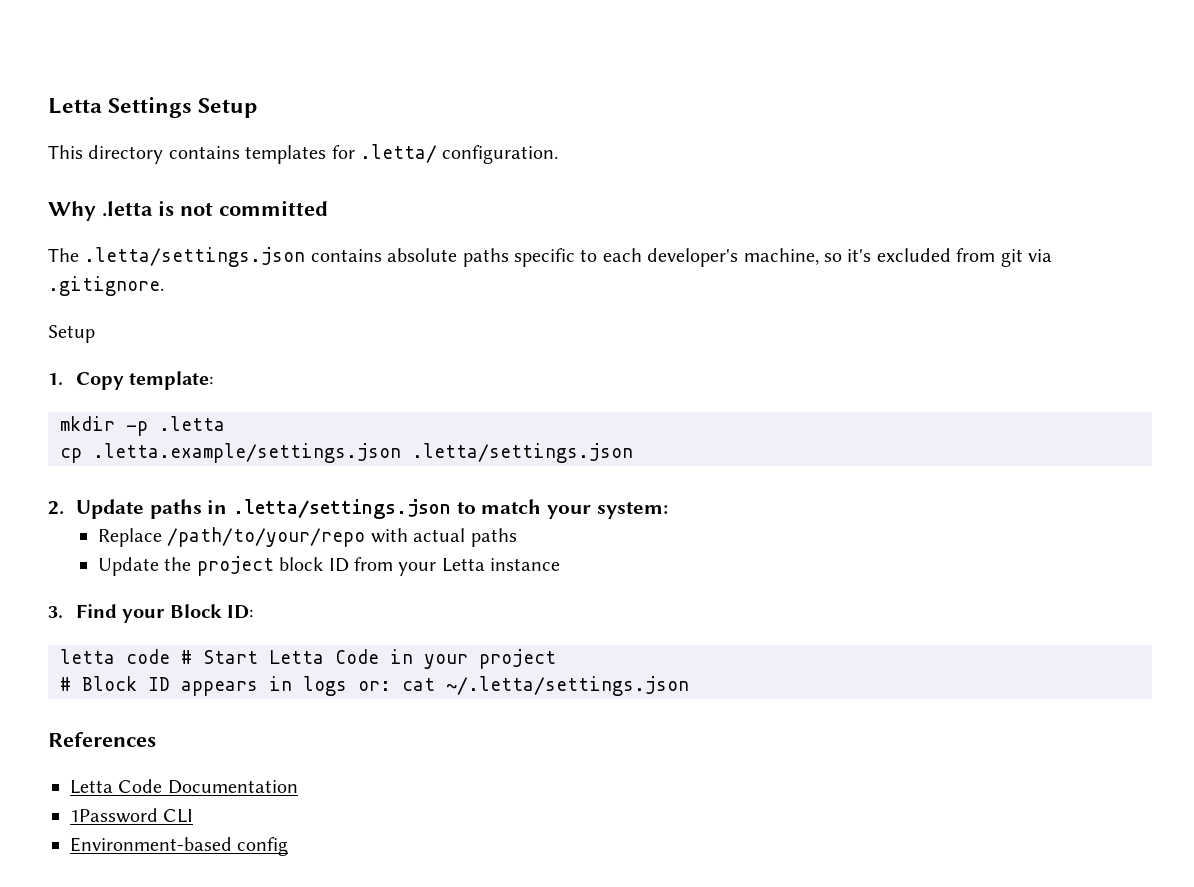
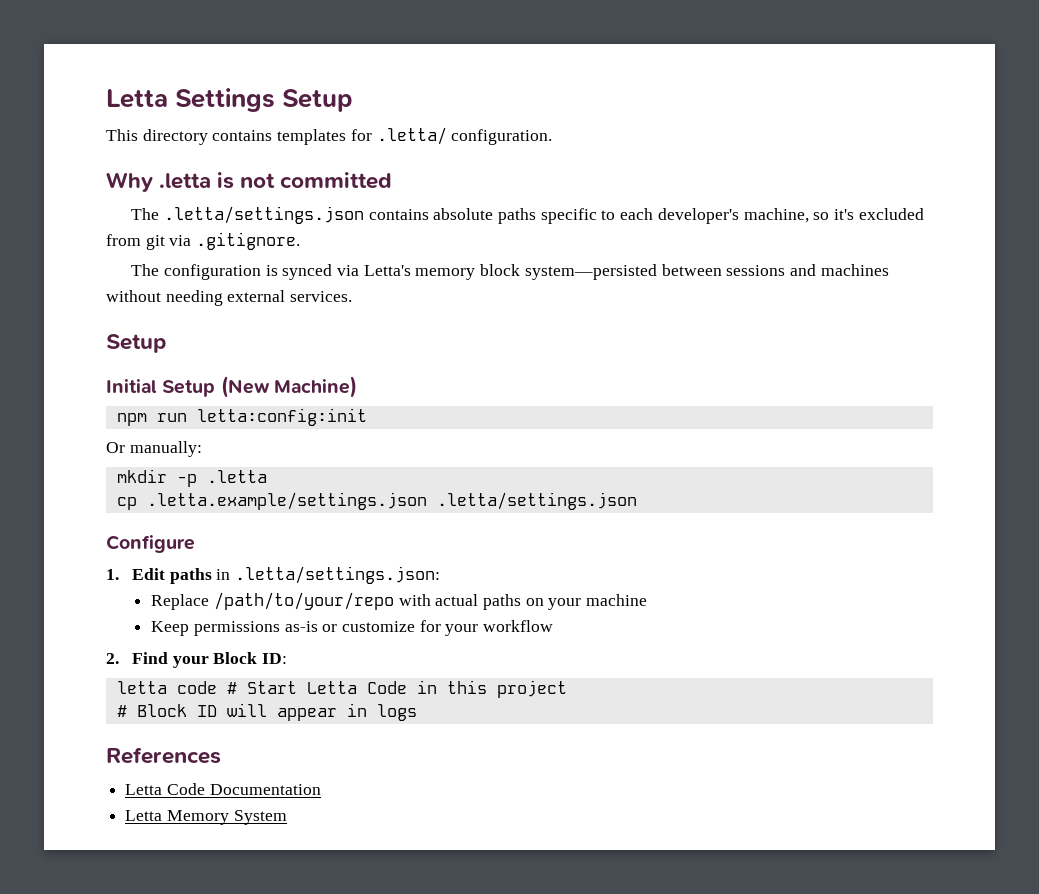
  The .letta/settings.json contains absolute paths specific to each developer's machine, so it's excluded from git via .gitignore.
+ The configuration is synced via Letta's memory block system—persisted between sessions and machines without needing external services.
  Setup
- 1. Copy template:
+ Initial Setup (New Machine)
+ npm run letta:config:init
+ Or manually:
- 2. Update paths in .letta/settings.json to match your system:
+ Configure
+ 1. Edit paths in .letta/settings.json:
- Replace /path/to/your/repo with actual paths
- Update the project block ID from your Letta instance
- 3. Find your Block ID:
+ Replace /path/to/your/repo with actual paths on your machine
+ Keep permissions as-is or customize for your workflow
+ 2. Find your Block ID:
- letta code # Start Letta Code in your project
+ letta code # Start Letta Code in this project
- # Block ID appears in logs or: cat ~/.letta/settings.json
+ # Block ID will appear in logs
- 1Password CLI
- Environment-based config
+ Letta Memory System

